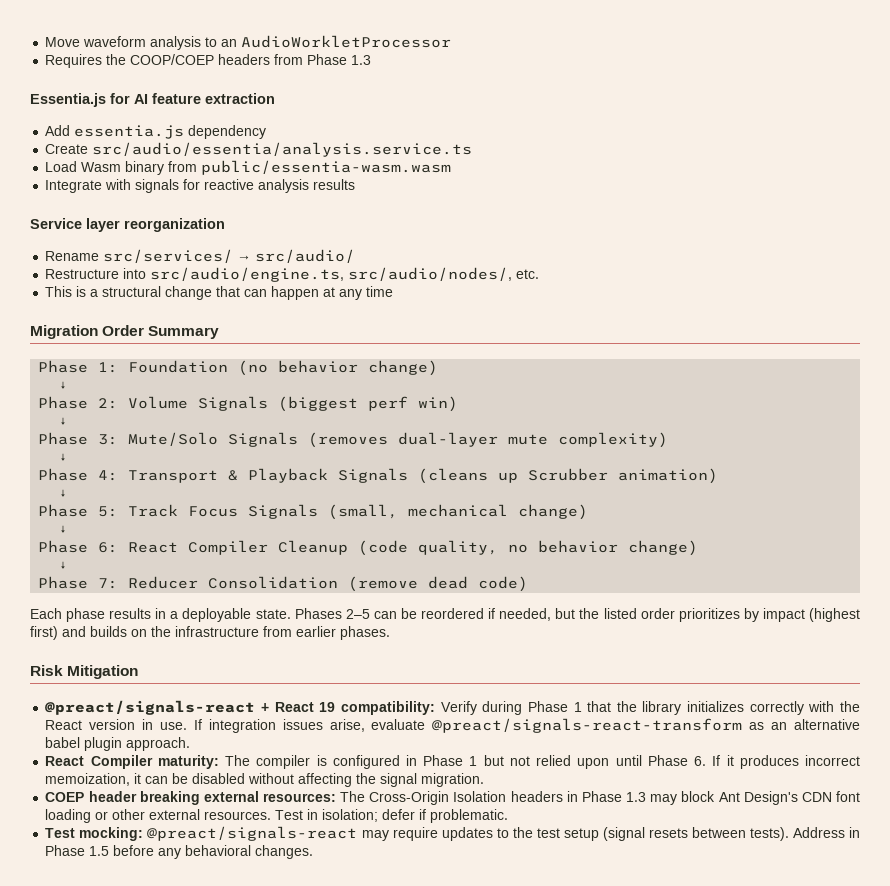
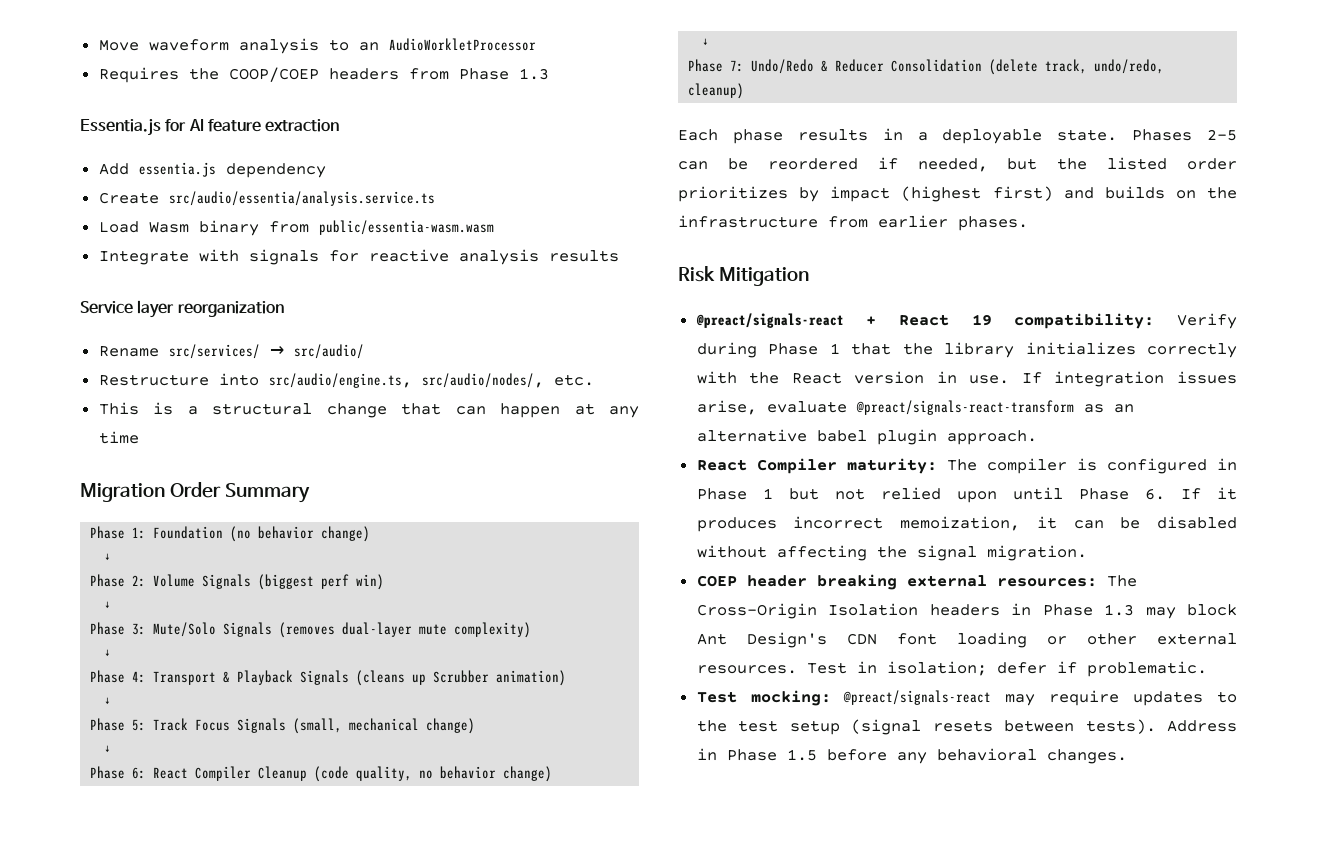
- Phase 7: Reducer Consolidation (remove dead code)
+ Phase 7: Undo/Redo & Reducer Consolidation (delete track, undo/redo, cleanup)

